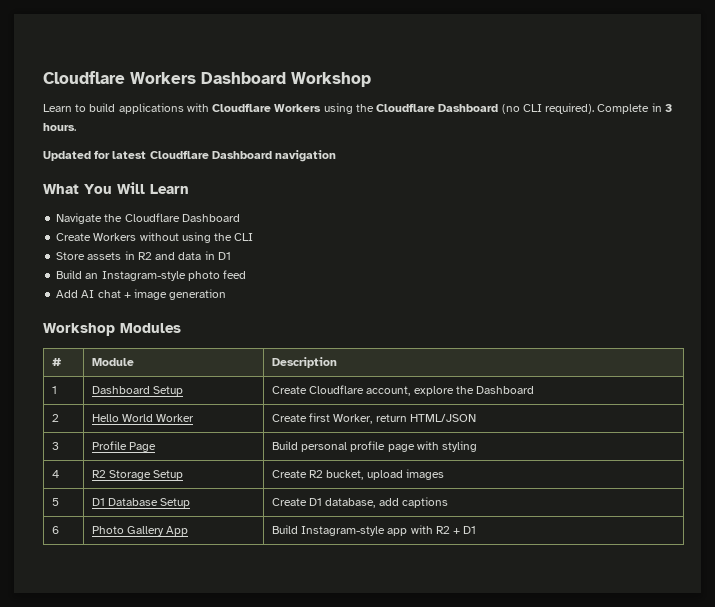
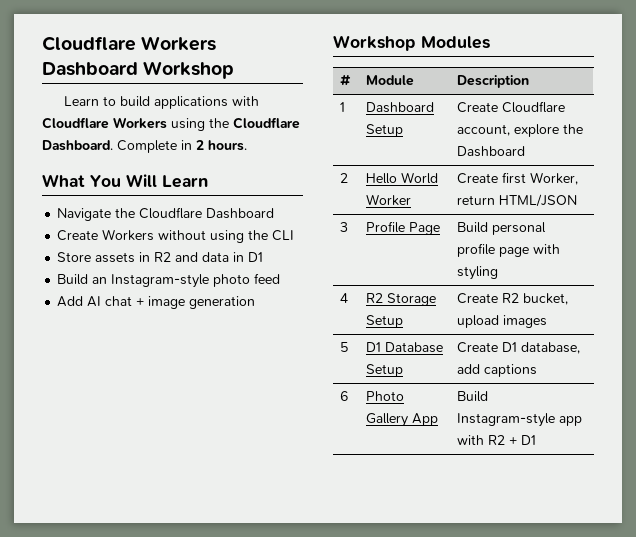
- Learn to build applications with Cloudflare Workers using the Cloudflare Dashboard (no CLI required).
+ Learn to build applications with Cloudflare Workers using the Cloudflare Dashboard.
- Complete in 3 hours.
+ Complete in 2 hours.
- Updated for latest Cloudflare Dashboard navigation

